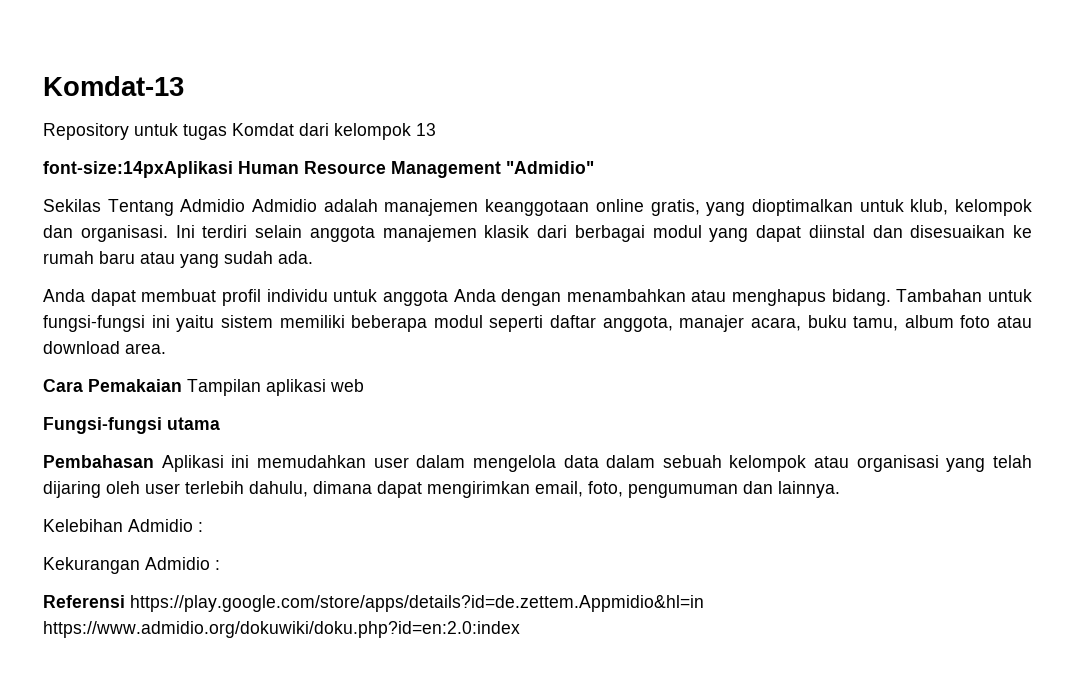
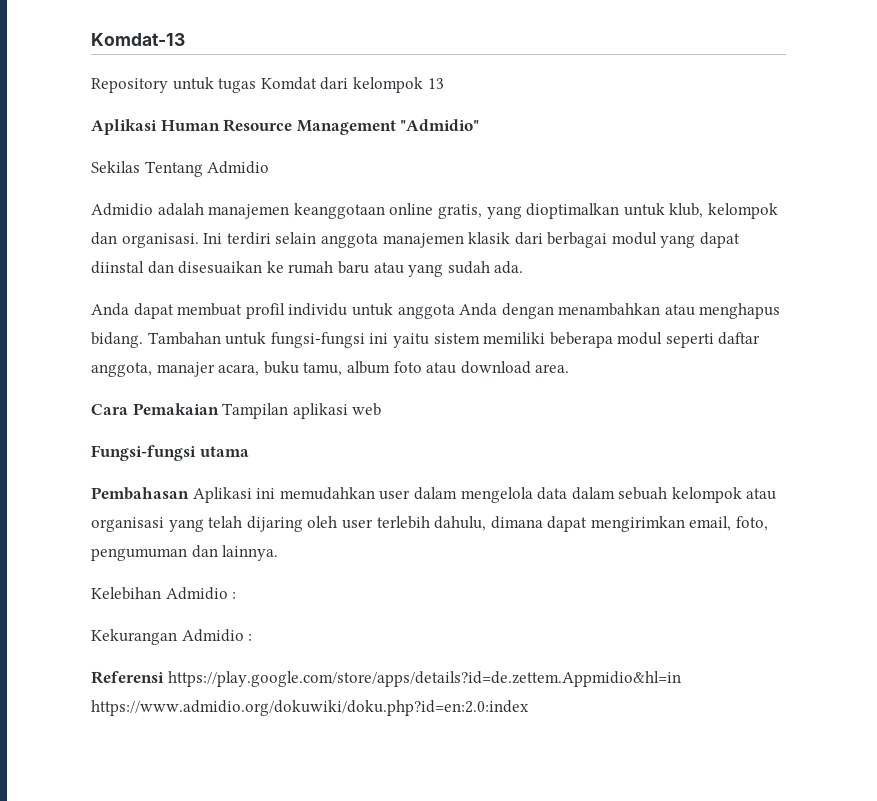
- font-size:14pxAplikasi Human Resource Management "Admidio"
+ Aplikasi Human Resource Management "Admidio"
- Sekilas Tentang Admidio Admidio adalah manajemen keanggotaan online gratis, yang dioptimalkan untuk klub, kelompok dan organisasi.
+ Sekilas Tentang Admidio
+ Admidio adalah manajemen keanggotaan online gratis, yang dioptimalkan untuk klub, kelompok dan organisasi.

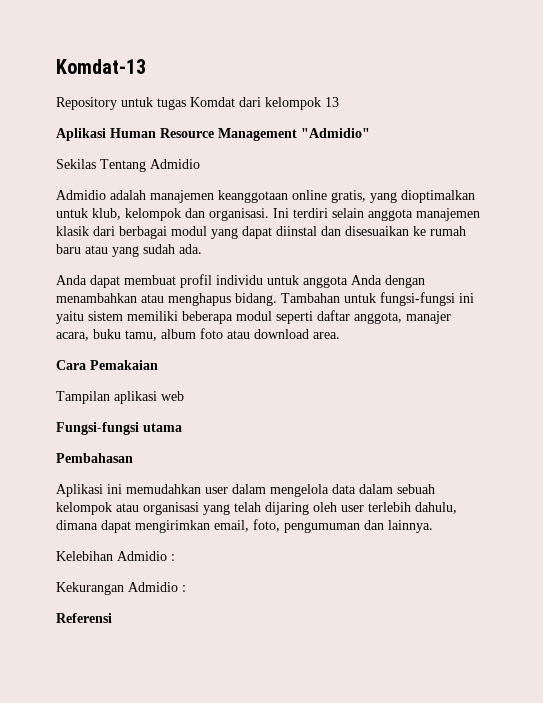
- Cara Pemakaian Tampilan aplikasi web
+ Cara Pemakaian
+ Tampilan aplikasi web
- Pembahasan Aplikasi ini memudahkan user dalam mengelola data dalam sebuah kelompok atau organisasi yang telah dijaring oleh user terlebih dahulu, dimana dapat mengirimkan email, foto, pengumuman dan lainnya.
+ Pembahasan
+ Aplikasi ini memudahkan user dalam mengelola data dalam sebuah kelompok atau organisasi yang telah dijaring oleh user terlebih dahulu, dimana dapat mengirimkan email, foto, pengumuman dan lainnya.
- Referensi https://play.google.com/store/apps/details?id=de.zettem.Appmidio&hl=in https://www.admidio.org/dokuwiki/doku.php?id=en:2.0:index
+ Referensi

